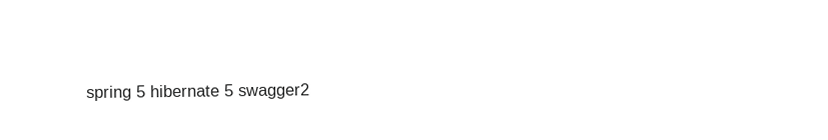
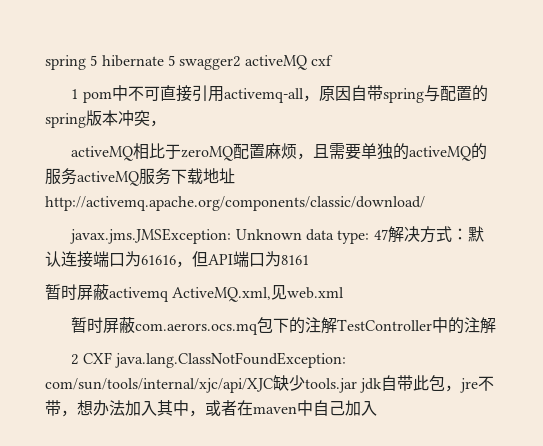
- spring 5 hibernate 5 swagger2
+ spring 5 hibernate 5 swagger2 activeMQ cxf
+ 1 pom中不可直接引用activemq-all，原因自带spring与配置的spring版本冲突，
+ activeMQ相比于zeroMQ配置麻烦，且需要单独的activeMQ的服务activeMQ服务下载地址http://activemq.apache.org/components/classic/download/
+ javax.jms.JMSException: Unknown data type: 47解决方式：默认连接端口为61616，但API端口为8161
+ 暂时屏蔽activemq ActiveMQ.xml,见web.xml
+ 暂时屏蔽com.aerors.ocs.mq包下的注解TestController中的注解
+ 2 CXF java.lang.ClassNotFoundException: com/sun/tools/internal/xjc/api/XJC缺少tools.jar jdk自带此包，jre不带，想办法加入其中，或者在maven中自己加入

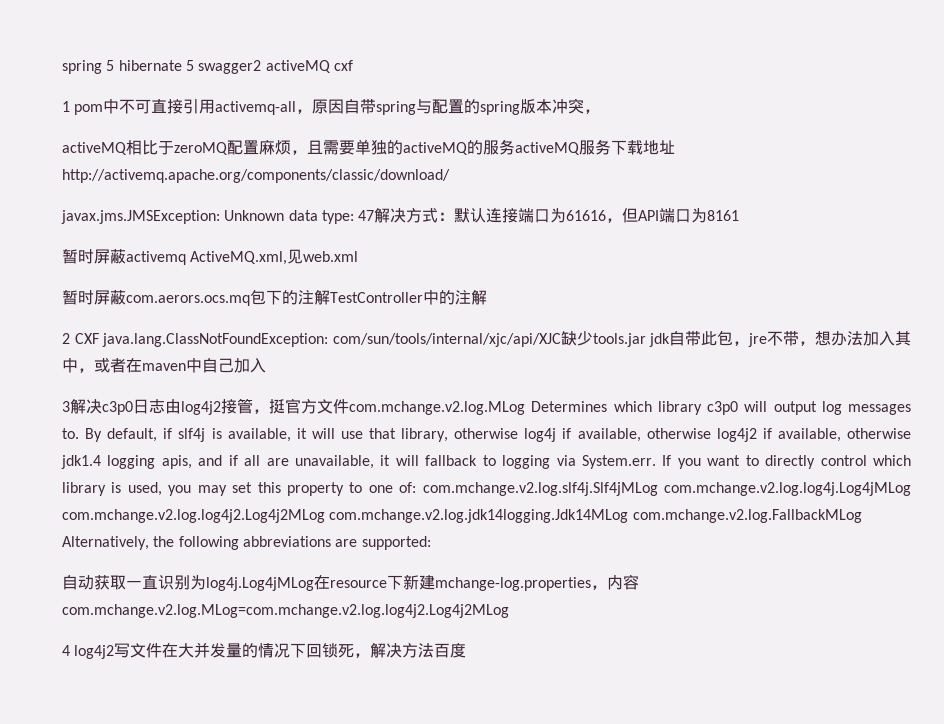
+ 3解决c3p0日志由log4j2接管，挺官方文件com.mchange.v2.log.MLog Determines which library c3p0 will output log messages to. By default, if slf4j is available, it will use that library, otherwise log4j if available, otherwise log4j2 if available, otherwise jdk1.4 logging apis, and if all are unavailable, it will fallback to logging via System.err. If you want to directly control which library is used, you may set this property to one of: com.mchange.v2.log.slf4j.Slf4jMLog com.mchange.v2.log.log4j.Log4jMLog com.mchange.v2.log.log4j2.Log4j2MLog com.mchange.v2.log.jdk14logging.Jdk14MLog com.mchange.v2.log.FallbackMLog Alternatively, the following abbreviations are supported:
+ 自动获取一直识别为log4j.Log4jMLog在resource下新建mchange-log.properties，内容com.mchange.v2.log.MLog=com.mchange.v2.log.log4j2.Log4j2MLog
+ 4 log4j2写文件在大并发量的情况下回锁死，解决方法百度

